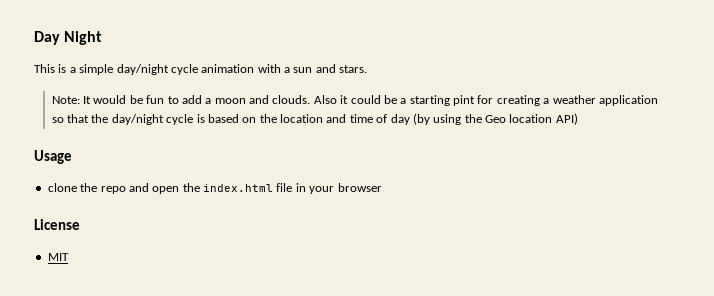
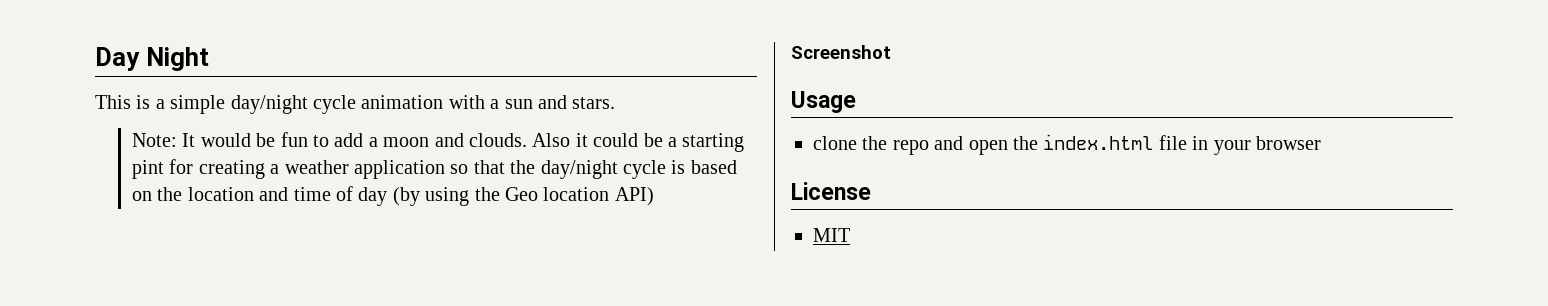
+ Screenshot

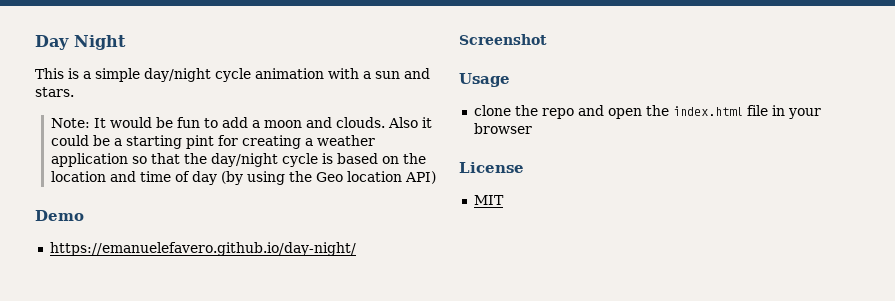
+ Demo
+ https://emanuelefavero.github.io/day-night/

